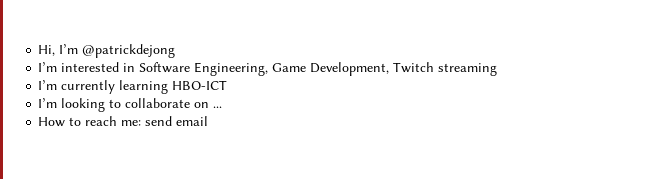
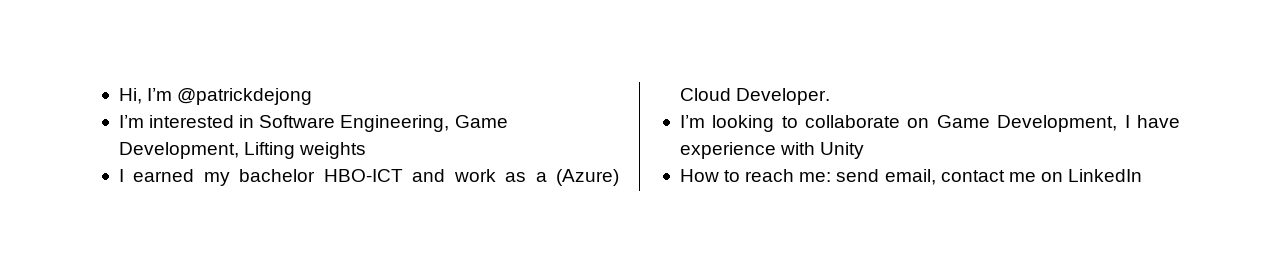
- I’m interested in Software Engineering, Game Development, Twitch streaming
- I’m currently learning HBO-ICT
+ I’m interested in Software Engineering, Game Development, Lifting weights
+ I earned my bachelor HBO-ICT and work as a (Azure) Cloud Developer.
- I’m looking to collaborate on ...
+ I’m looking to collaborate on Game Development, I have experience with Unity
- How to reach me: send email
+ How to reach me: send email, contact me on LinkedIn

